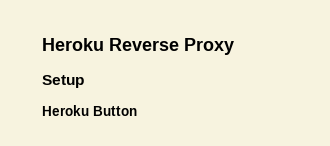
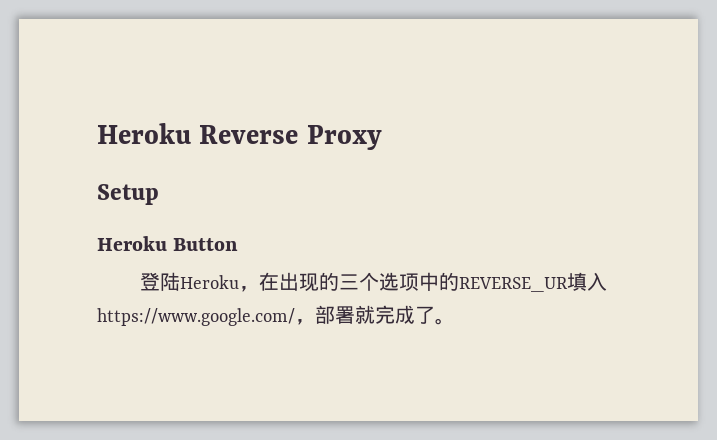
+ 登陆Heroku，在出现的三个选项中的REVERSE_UR填入https://www.google.com/，部署就完成了。

